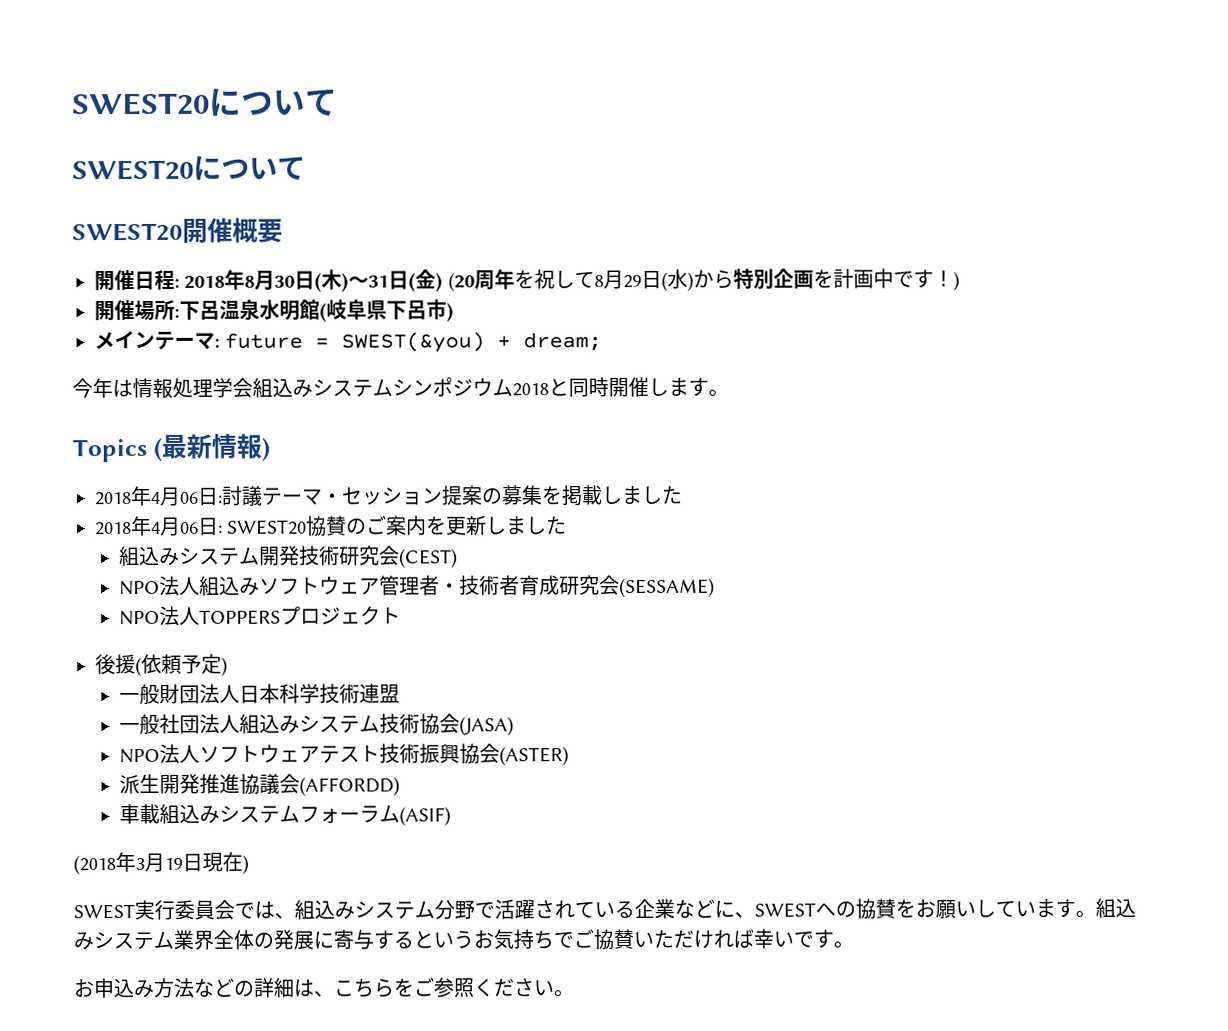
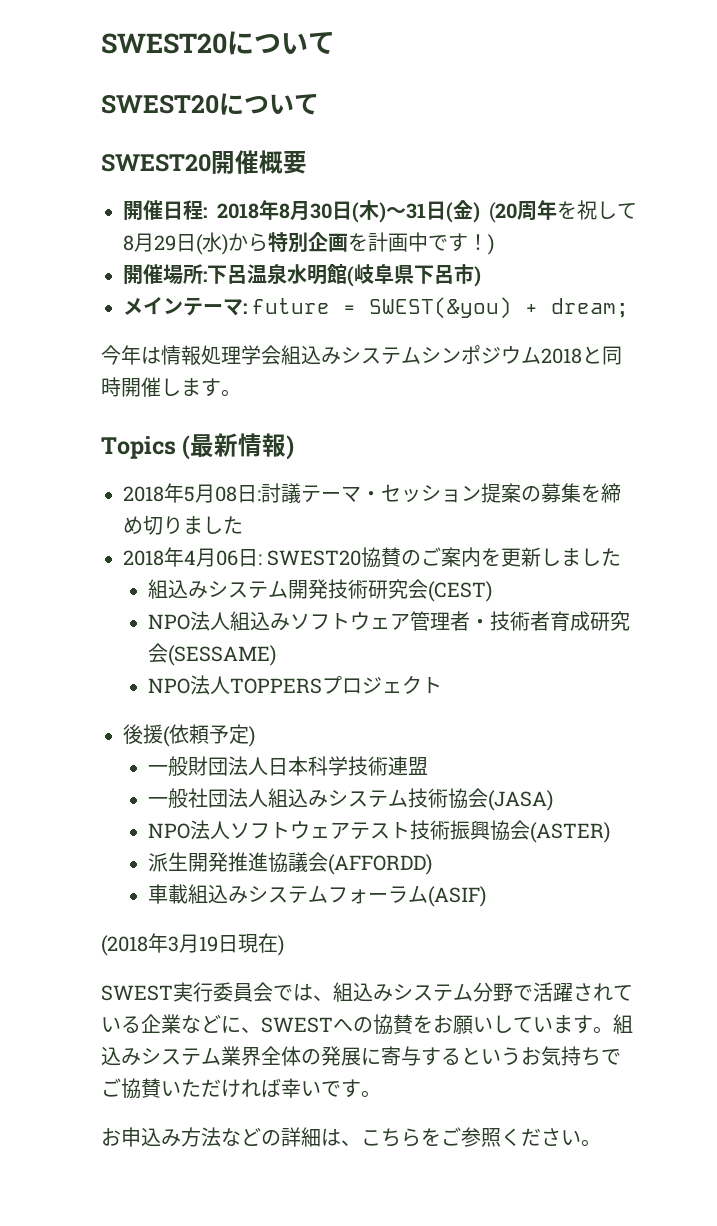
- 2018年4月06日:討議テーマ・セッション提案の募集を掲載しました
+ 2018年5月08日:討議テーマ・セッション提案の募集を締め切りました

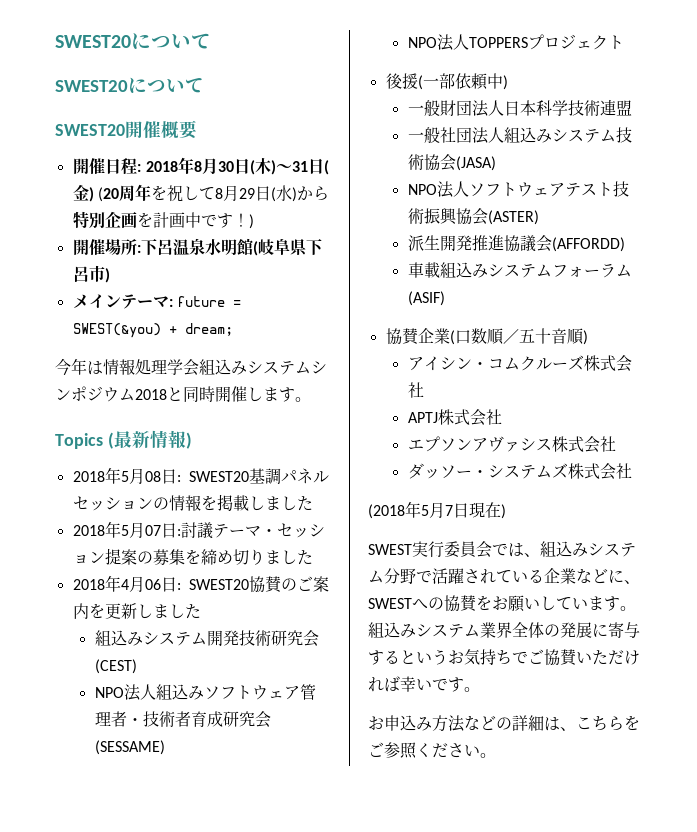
- 2018年5月08日:討議テーマ・セッション提案の募集を締め切りました
+ 2018年5月08日: SWEST20基調パネルセッションの情報を掲載しました
+ 2018年5月07日:討議テーマ・セッション提案の募集を締め切りました
- 後援(依頼予定)
+ 後援(一部依頼中)
+ 協賛企業(口数順／五十音順)
+ アイシン・コムクルーズ株式会社
+ APTJ株式会社
+ エプソンアヴァシス株式会社
+ ダッソー・システムズ株式会社
- (2018年3月19日現在)
+ (2018年5月7日現在)

